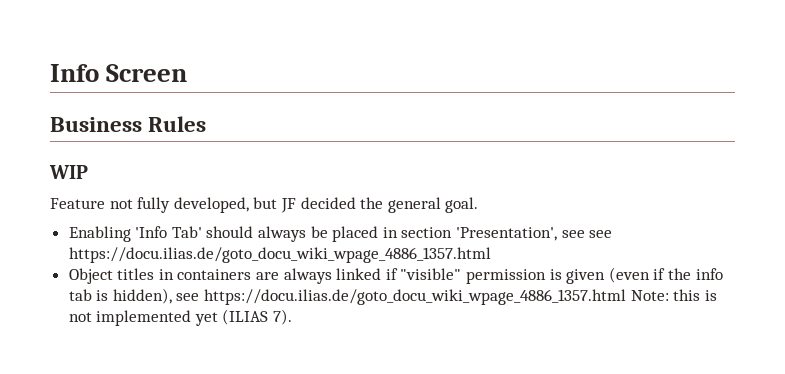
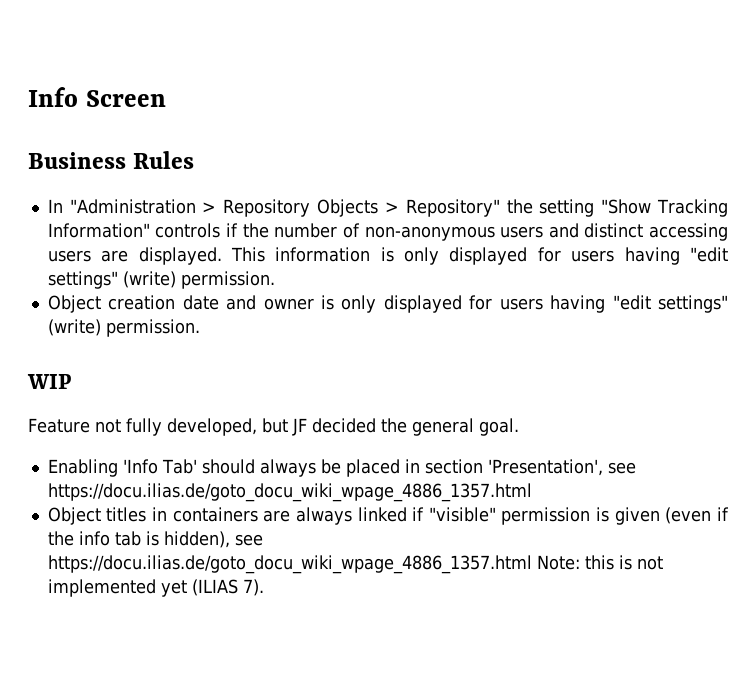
+ In "Administration > Repository Objects > Repository" the setting "Show Tracking Information" controls if the number of non-anonymous users and distinct accessing users are displayed. This information is only displayed for users having "edit settings" (write) permission.
+ Object creation date and owner is only displayed for users having "edit settings" (write) permission.
- Enabling 'Info Tab' should always be placed in section 'Presentation', see see https://docu.ilias.de/goto_docu_wiki_wpage_4886_1357.html
+ Enabling 'Info Tab' should always be placed in section 'Presentation', see https://docu.ilias.de/goto_docu_wiki_wpage_4886_1357.html

